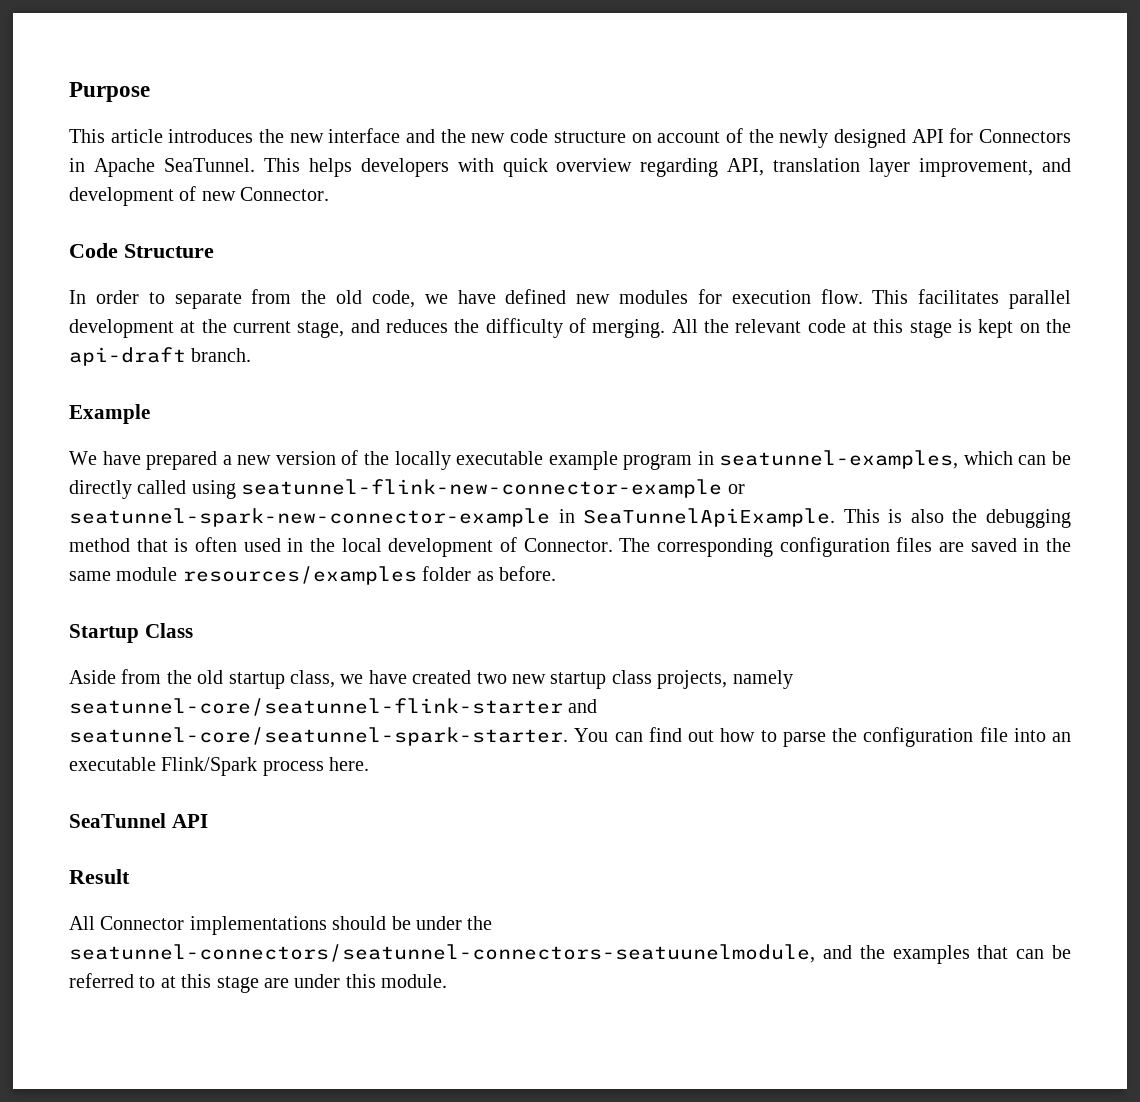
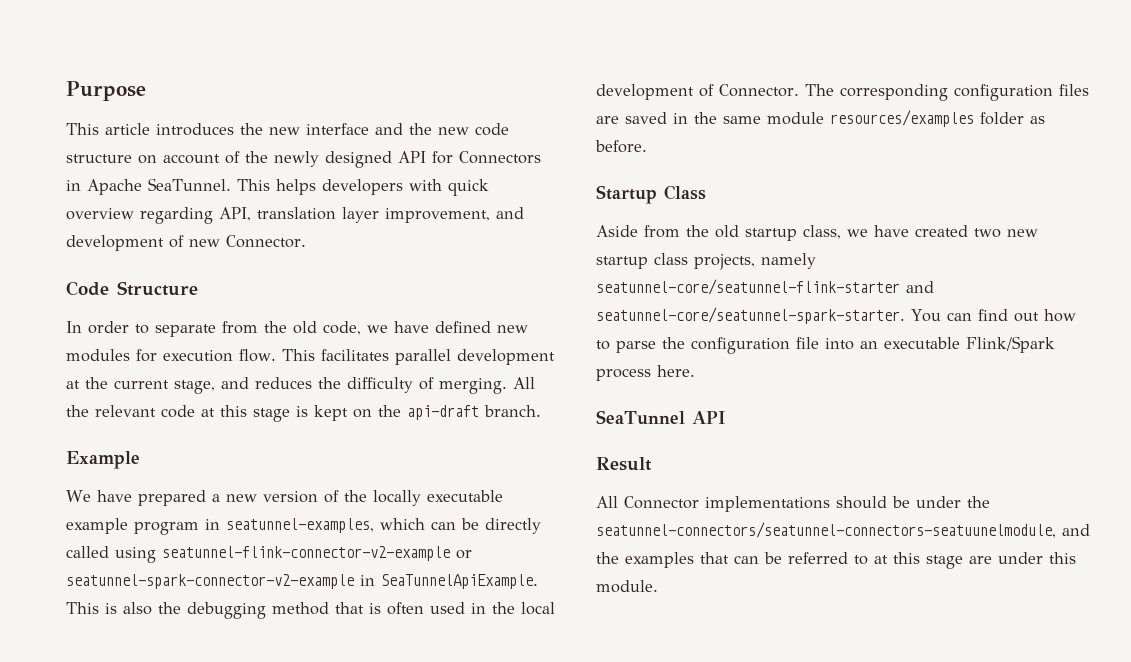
- We have prepared a new version of the locally executable example program in seatunnel-examples, which can be directly called using seatunnel-flink-new-connector-example or seatunnel-spark-new-connector-example in SeaTunnelApiExample.
+ We have prepared a new version of the locally executable example program in seatunnel-examples, which can be directly called using seatunnel-flink-connector-v2-example or seatunnel-spark-connector-v2-example in SeaTunnelApiExample.

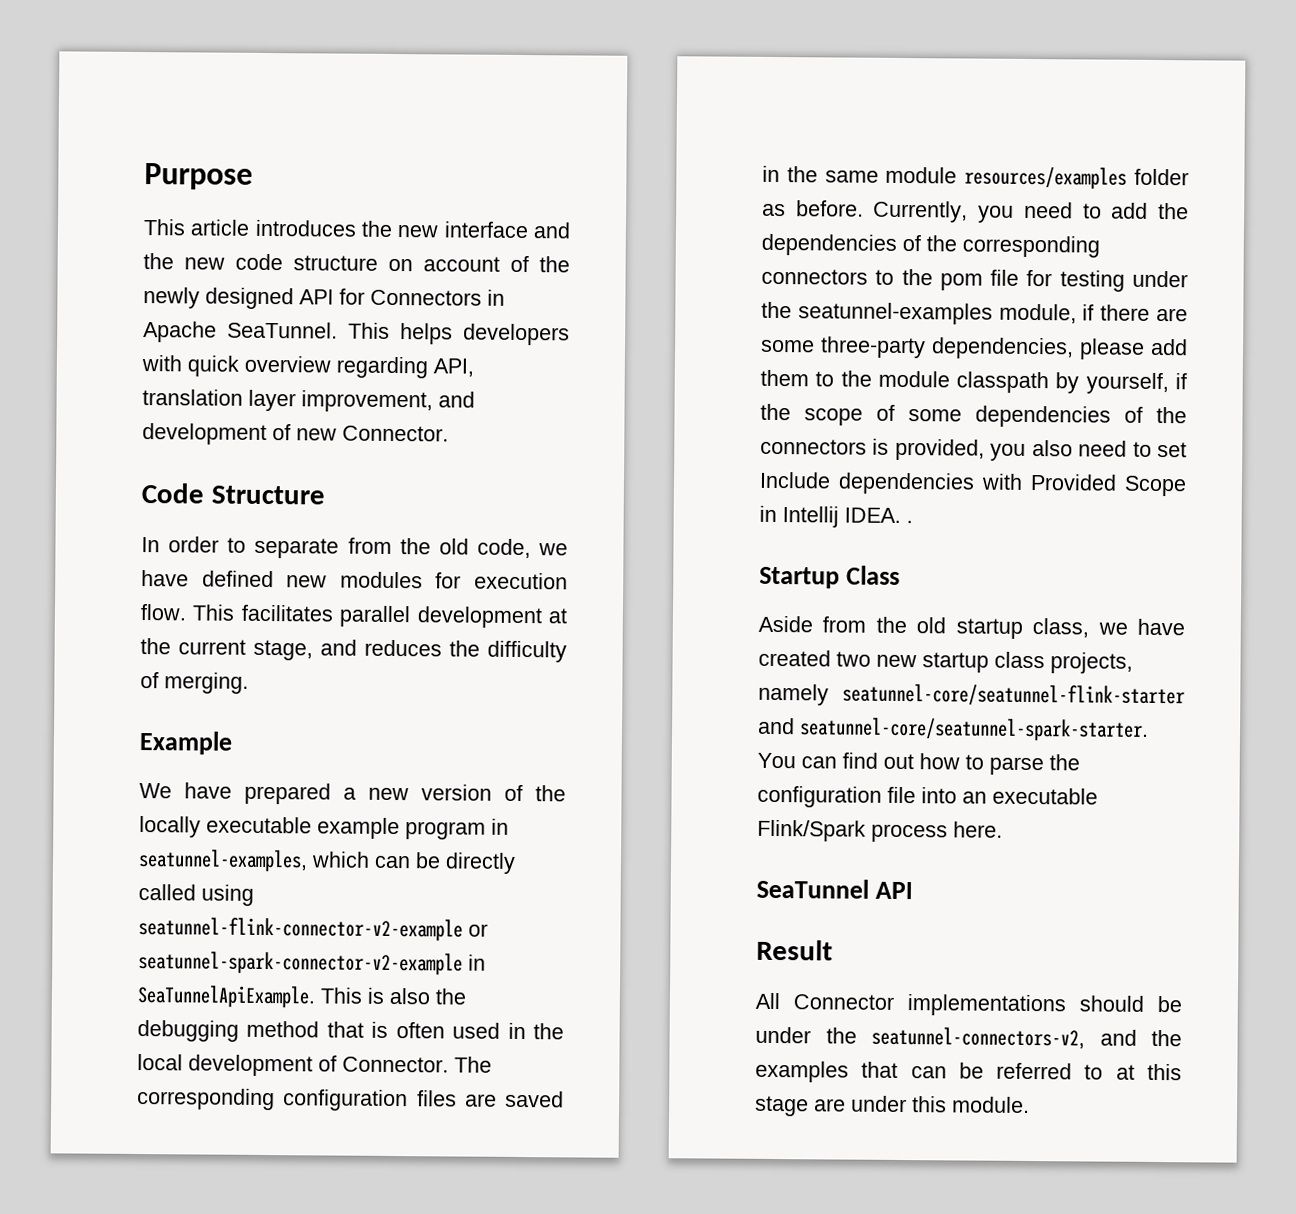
- All the relevant code at this stage is kept on the api-draft branch.
+ Currently, you need to add the dependencies of the corresponding connectors to the pom file for testing under the seatunnel-examples module, if there are some three-party dependencies, please add them to the module classpath by yourself, if the scope of some dependencies of the connectors is provided, you also need to set Include dependencies with Provided Scope in Intellij IDEA. .
- All Connector implementations should be under the seatunnel-connectors/seatunnel-connectors-seatuunelmodule, and the examples that can be referred to at this stage are under this module.
+ All Connector implementations should be under the seatunnel-connectors-v2, and the examples that can be referred to at this stage are under this module.

